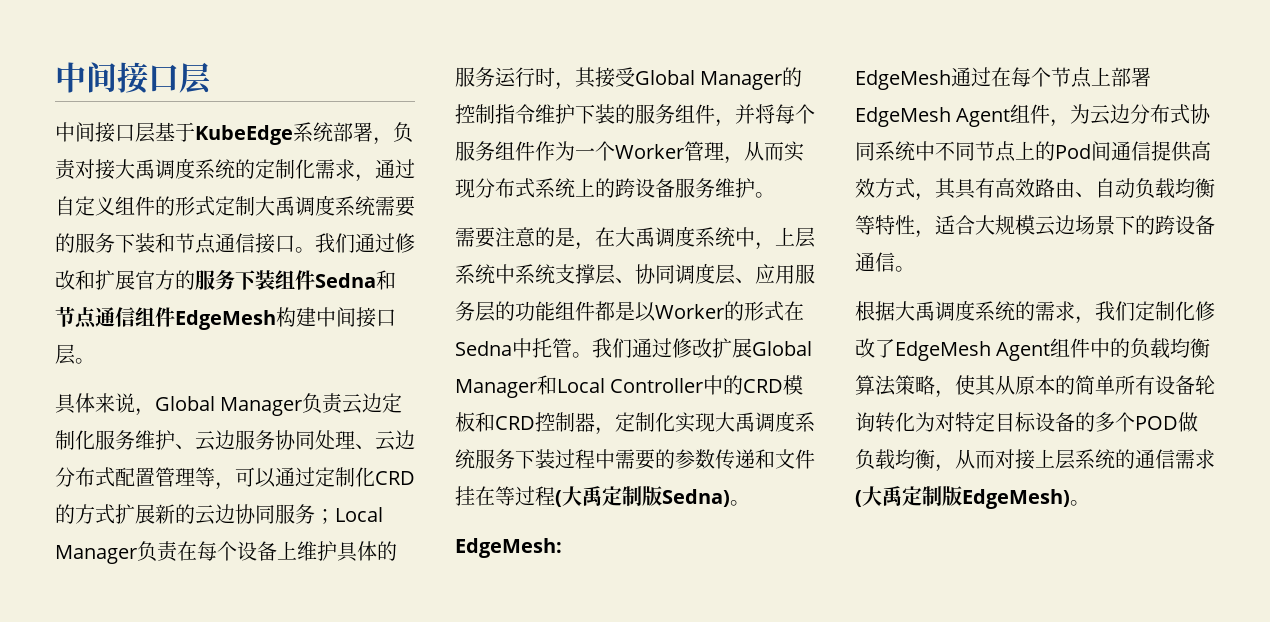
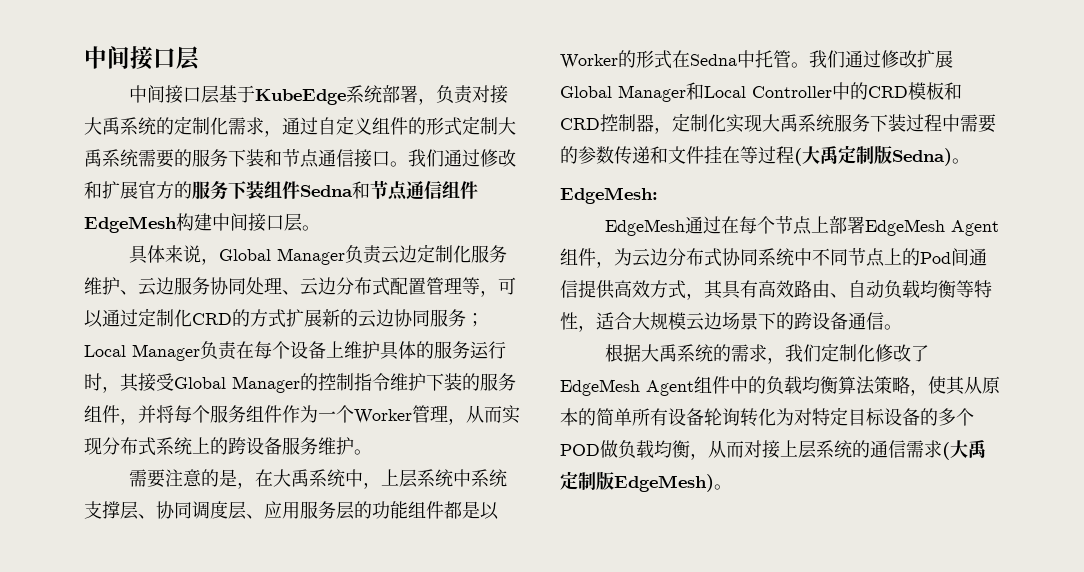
- 中间接口层基于KubeEdge系统部署，负责对接大禹调度系统的定制化需求，通过自定义组件的形式定制大禹调度系统需要的服务下装和节点通信接口。
+ 中间接口层基于KubeEdge系统部署，负责对接大禹系统的定制化需求，通过自定义组件的形式定制大禹系统需要的服务下装和节点通信接口。
- 需要注意的是，在大禹调度系统中，上层系统中系统支撑层、协同调度层、应用服务层的功能组件都是以Worker的形式在Sedna中托管。
+ 需要注意的是，在大禹系统中，上层系统中系统支撑层、协同调度层、应用服务层的功能组件都是以Worker的形式在Sedna中托管。
- 我们通过修改扩展Global Manager和Local Controller中的CRD模板和CRD控制器，定制化实现大禹调度系统服务下装过程中需要的参数传递和文件挂在等过程(大禹定制版Sedna)。
+ 我们通过修改扩展Global Manager和Local Controller中的CRD模板和CRD控制器，定制化实现大禹系统服务下装过程中需要的参数传递和文件挂在等过程(大禹定制版Sedna)。
- 根据大禹调度系统的需求，我们定制化修改了EdgeMesh Agent组件中的负载均衡算法策略，使其从原本的简单所有设备轮询转化为对特定目标设备的多个POD做负载均衡，从而对接上层系统的通信需求(大禹定制版EdgeMesh)。
+ 根据大禹系统的需求，我们定制化修改了EdgeMesh Agent组件中的负载均衡算法策略，使其从原本的简单所有设备轮询转化为对特定目标设备的多个POD做负载均衡，从而对接上层系统的通信需求(大禹定制版EdgeMesh)。

